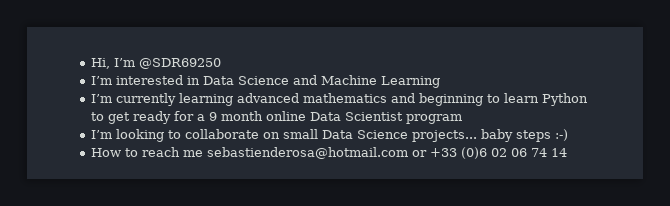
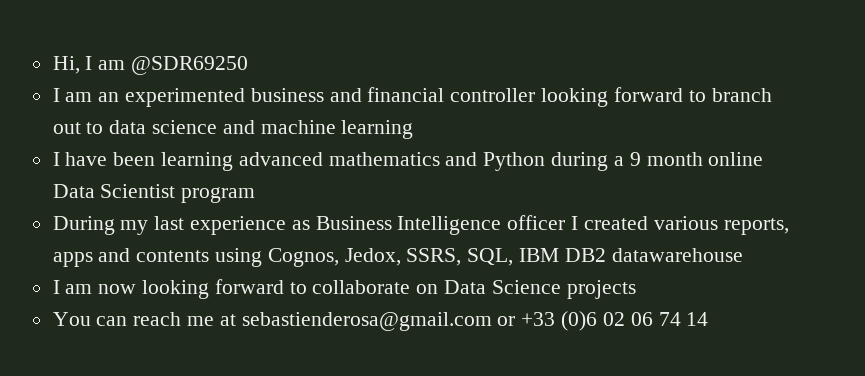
- Hi, I’m @SDR69250
+ Hi, I am @SDR69250
- I’m interested in Data Science and Machine Learning
- I’m currently learning advanced mathematics and beginning to learn Python to get ready for a 9 month online Data Scientist program
+ I am an experimented business and financial controller looking forward to branch out to data science and machine learning
+ I have been learning advanced mathematics and Python during a 9 month online Data Scientist program
- I’m looking to collaborate on small Data Science projects... baby steps :-)
- How to reach me sebastienderosa@hotmail.com or +33 (0)6 02 06 74 14
+ During my last experience as Business Intelligence officer I created various reports, apps and contents using Cognos, Jedox, SSRS, SQL, IBM DB2 datawarehouse
+ I am now looking forward to collaborate on Data Science projects
+ You can reach me at sebastienderosa@gmail.com or +33 (0)6 02 06 74 14

